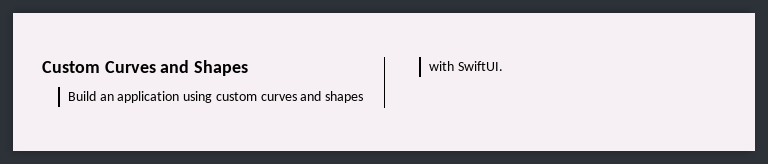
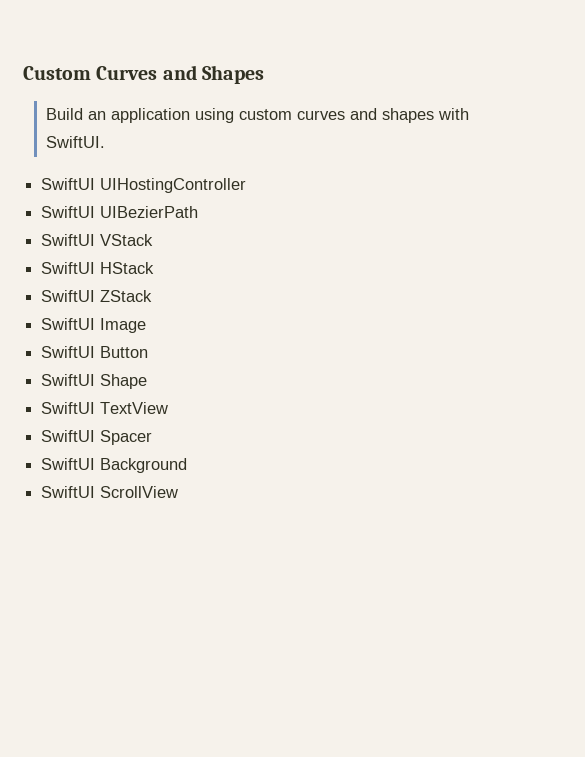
+ SwiftUI UIHostingController
+ SwiftUI UIBezierPath
+ SwiftUI VStack
+ SwiftUI HStack
+ SwiftUI ZStack
+ SwiftUI Image
+ SwiftUI Button
+ SwiftUI Shape
+ SwiftUI TextView
+ SwiftUI Spacer
+ SwiftUI Background
+ SwiftUI ScrollView

